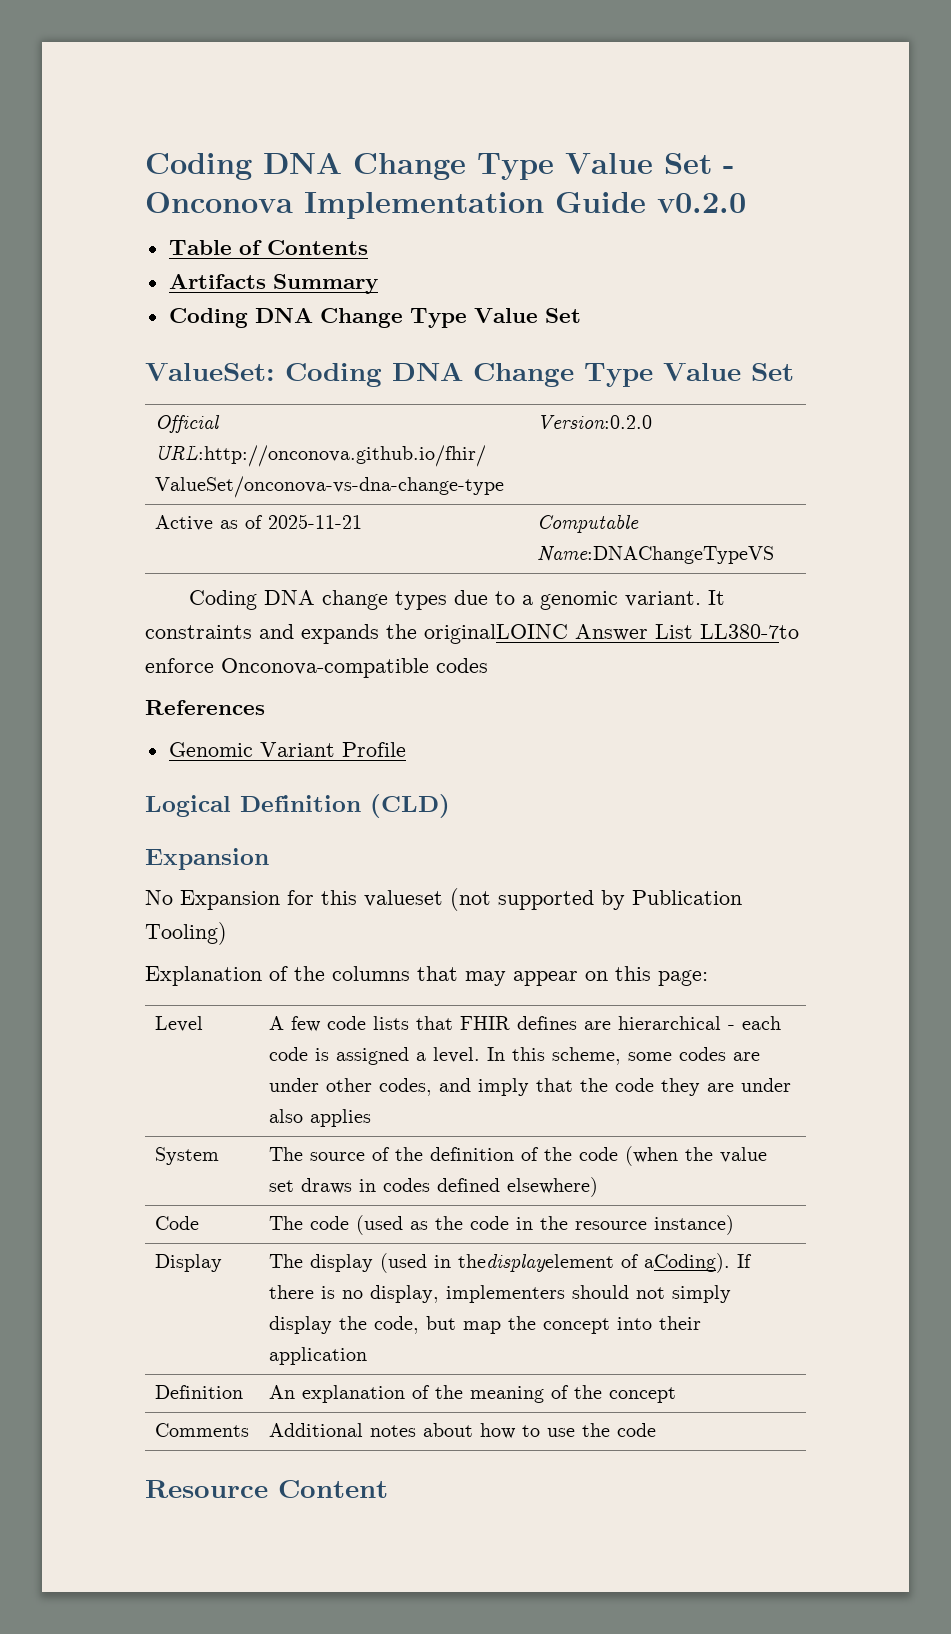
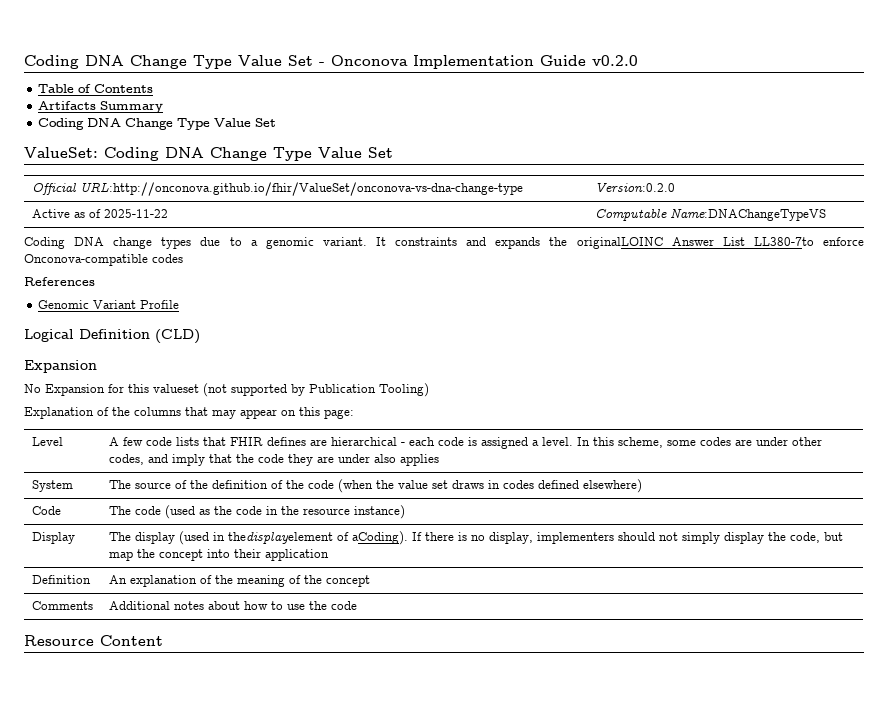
- Active as of 2025-11-21 | Computable Name:DNAChangeTypeVS
+ Active as of 2025-11-22 | Computable Name:DNAChangeTypeVS

